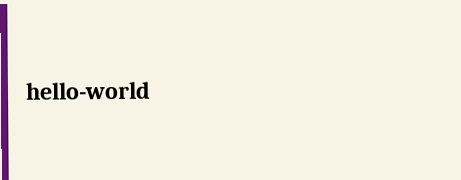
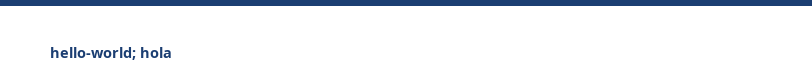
- hello-world
+ hello-world; hola

